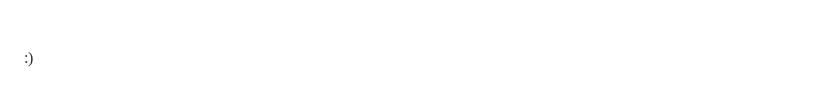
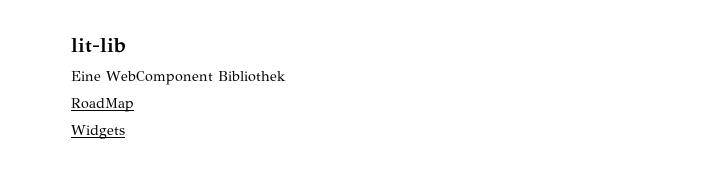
- :)
+ lit-lib
+ Eine WebComponent Bibliothek
+ RoadMap
+ Widgets

